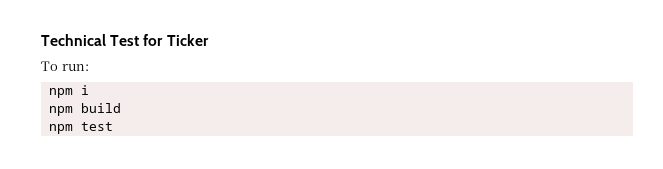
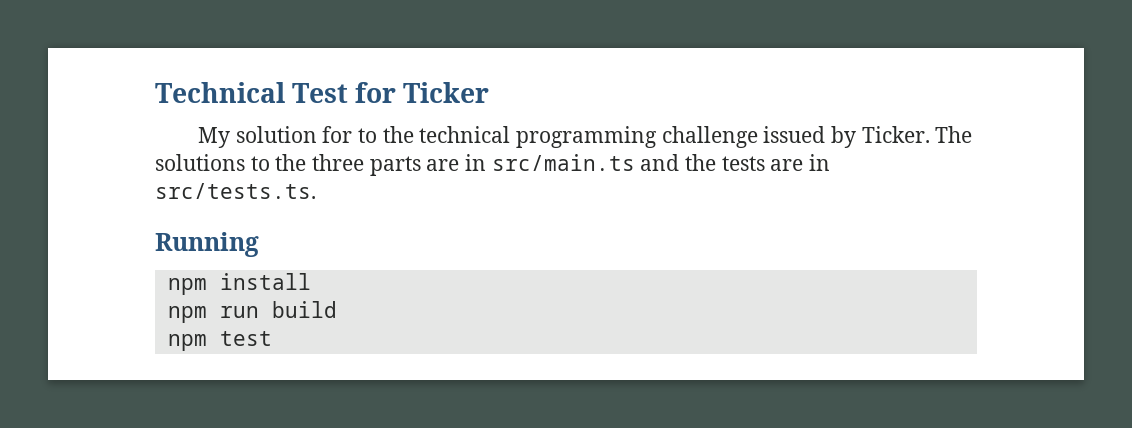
- To run:
- npm i
- npm build
+ My solution for to the technical programming challenge issued by Ticker. The solutions to the three parts are in src/main.ts and the tests are in src/tests.ts.
+ Running
+ npm install
+ npm run build

